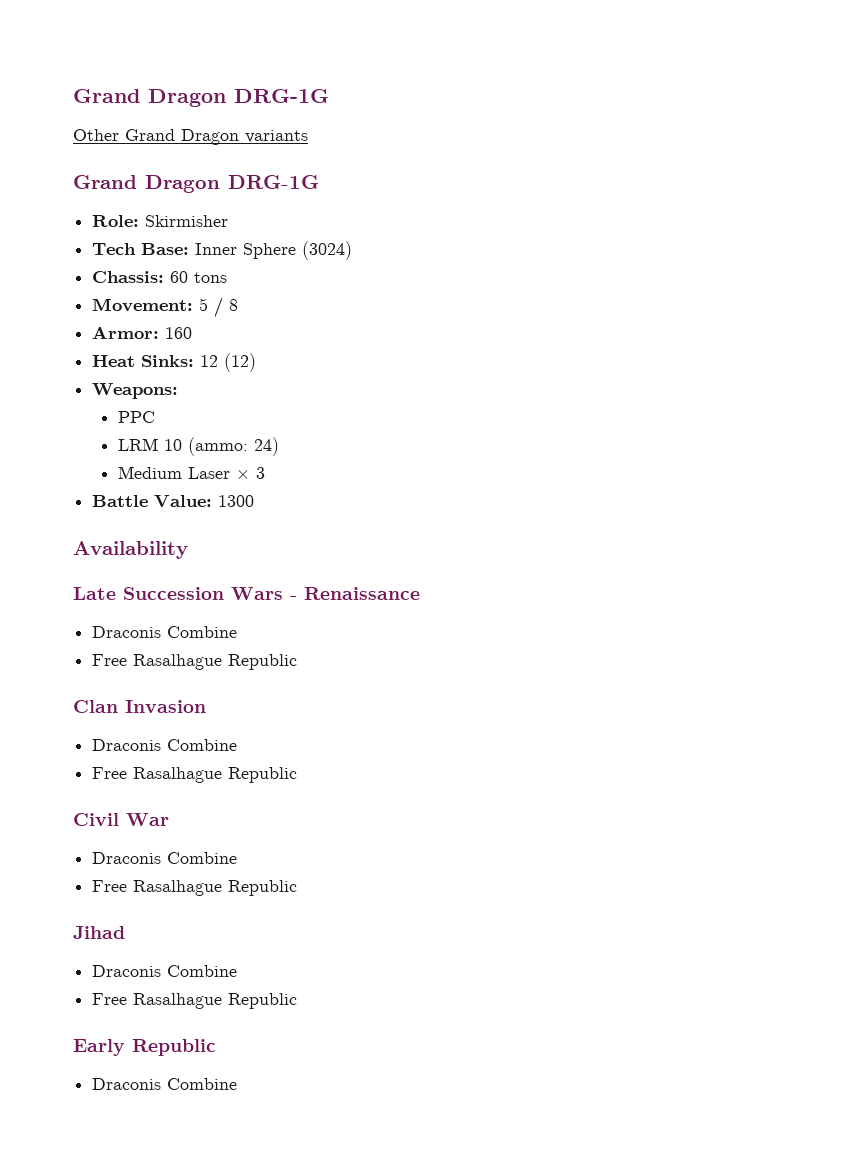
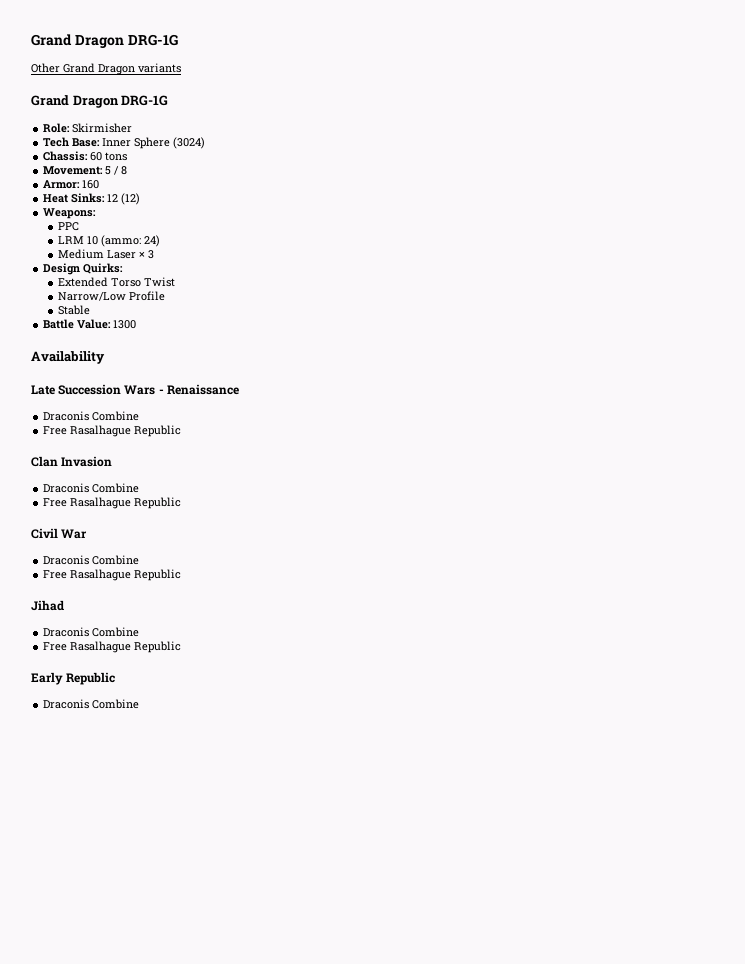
+ Design Quirks:
+ Extended Torso Twist
+ Narrow/Low Profile
+ Stable

